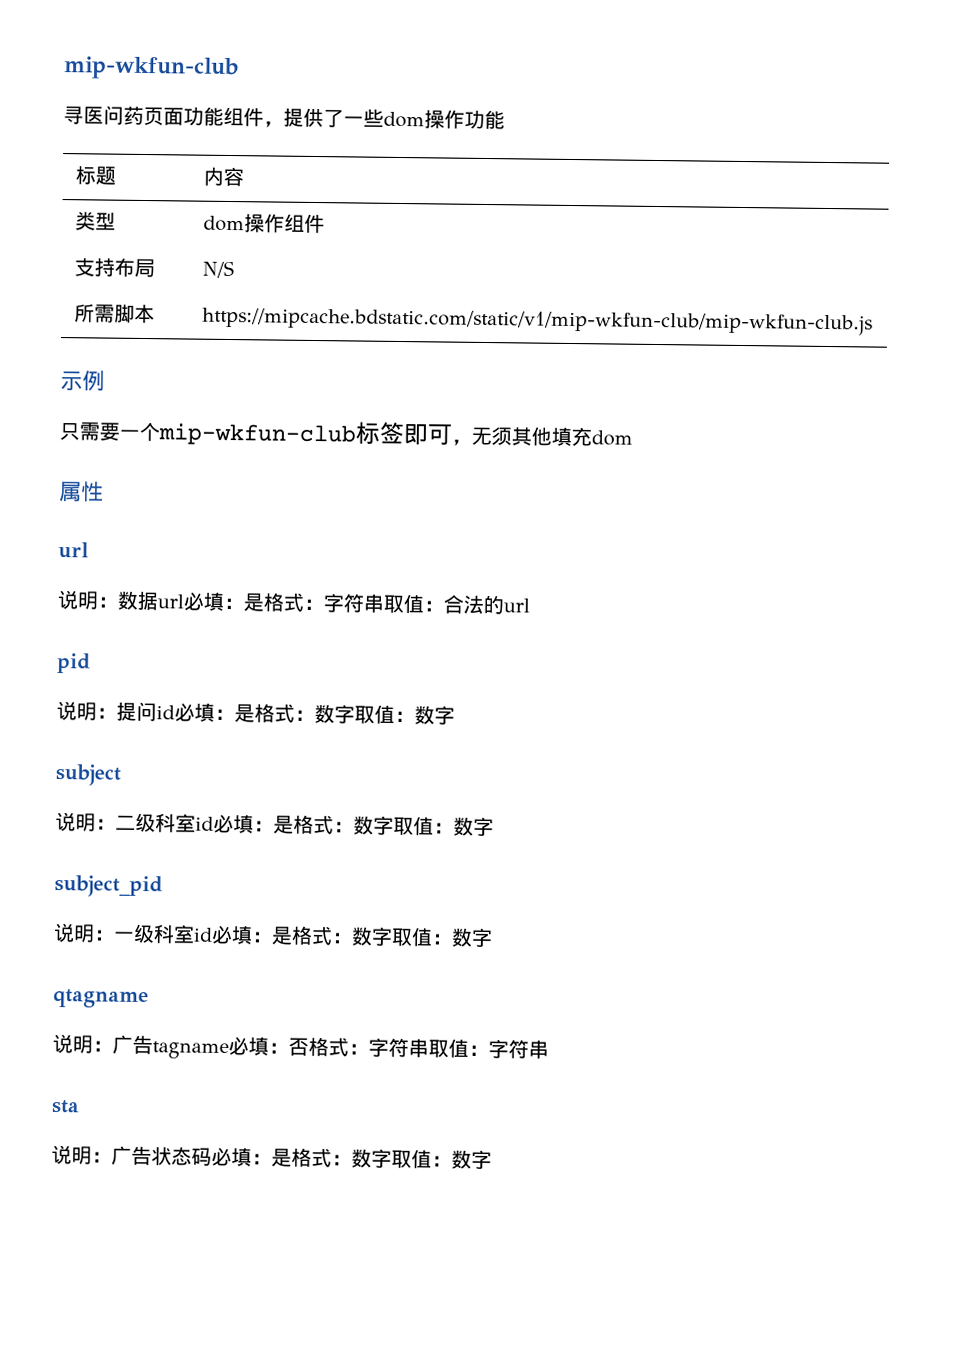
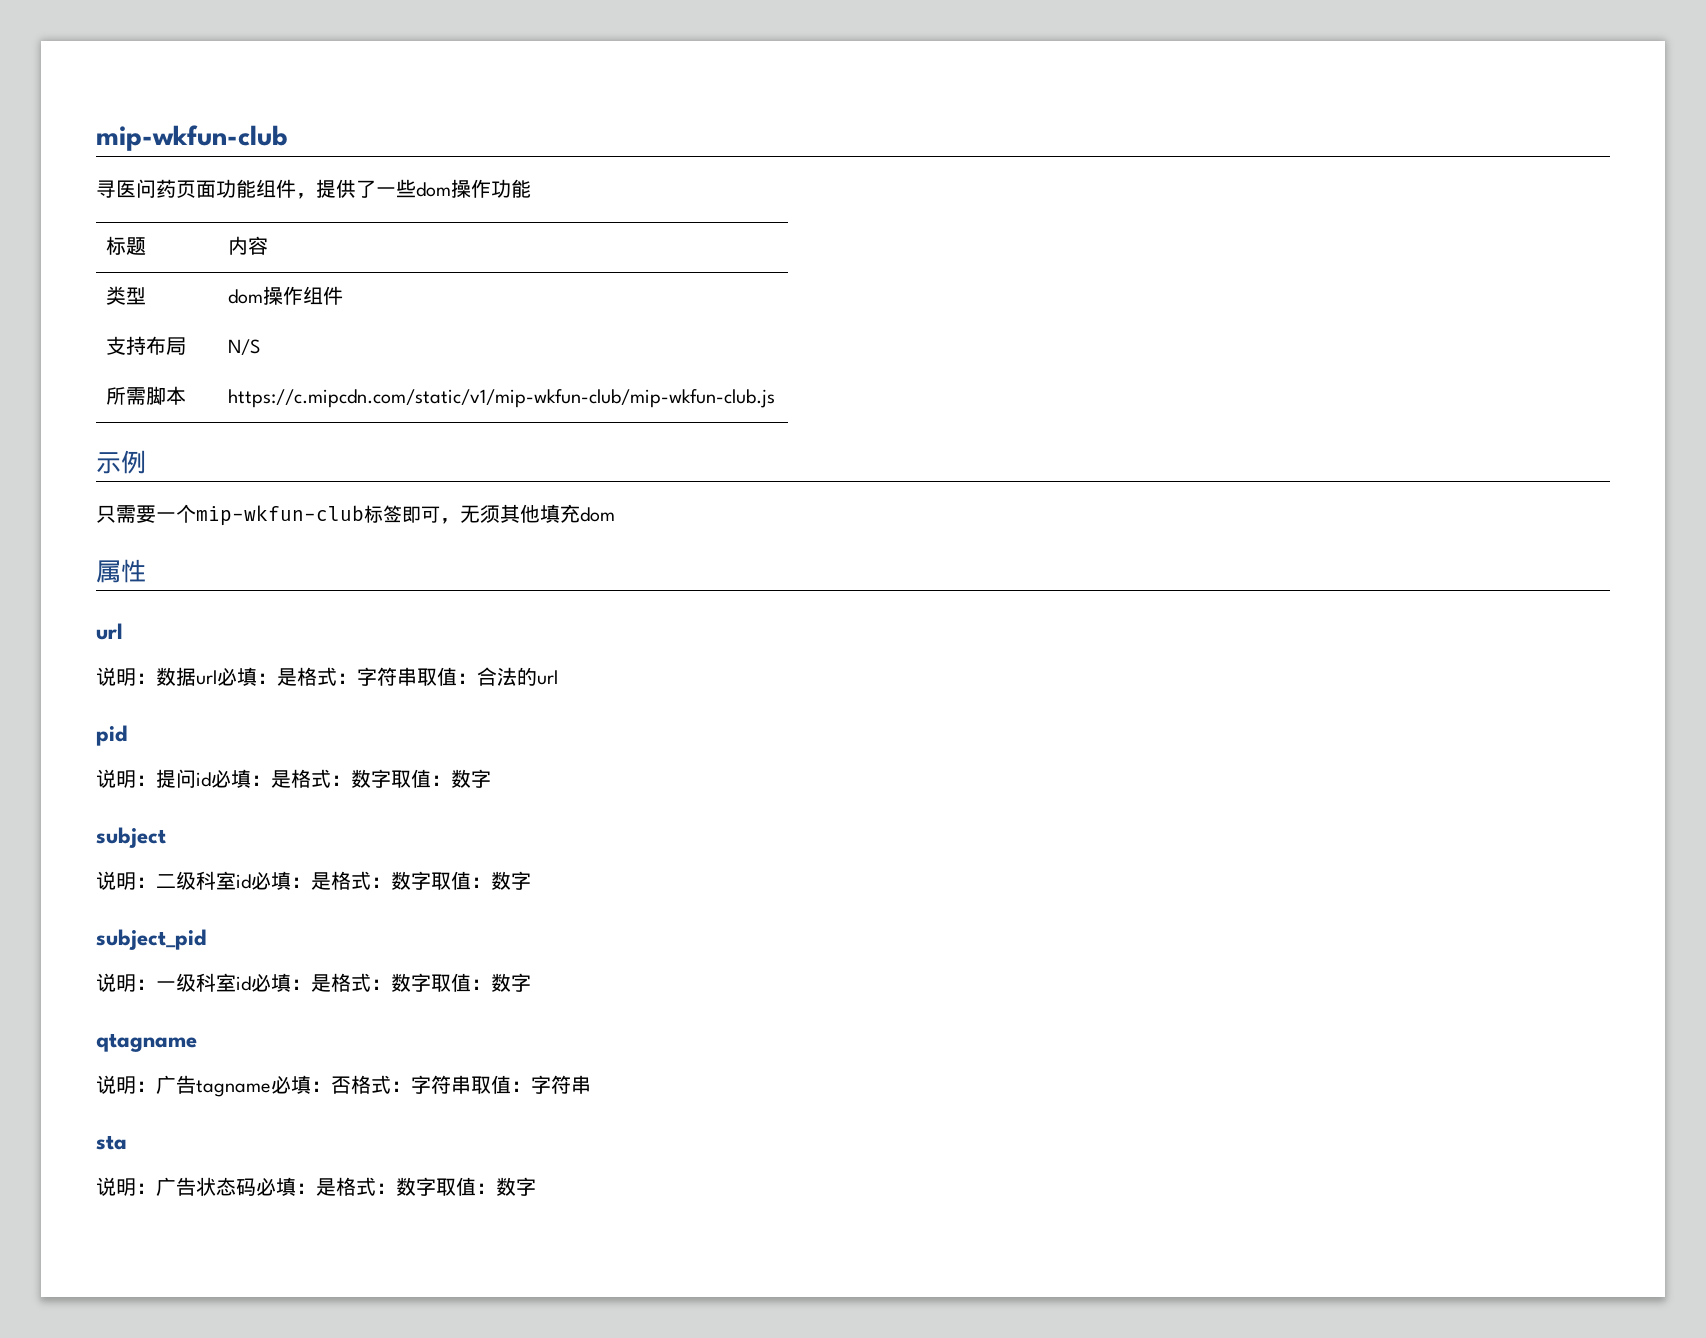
- 所需脚本 | https://mipcache.bdstatic.com/static/v1/mip-wkfun-club/mip-wkfun-club.js
+ 所需脚本 | https://c.mipcdn.com/static/v1/mip-wkfun-club/mip-wkfun-club.js

